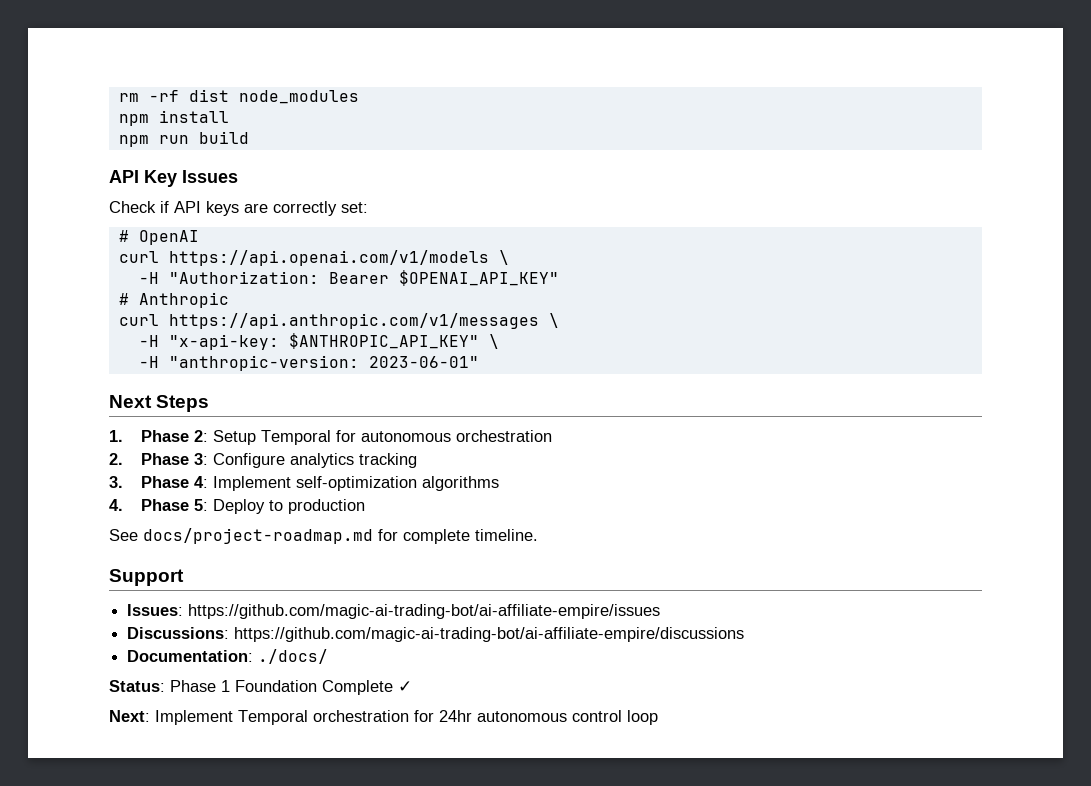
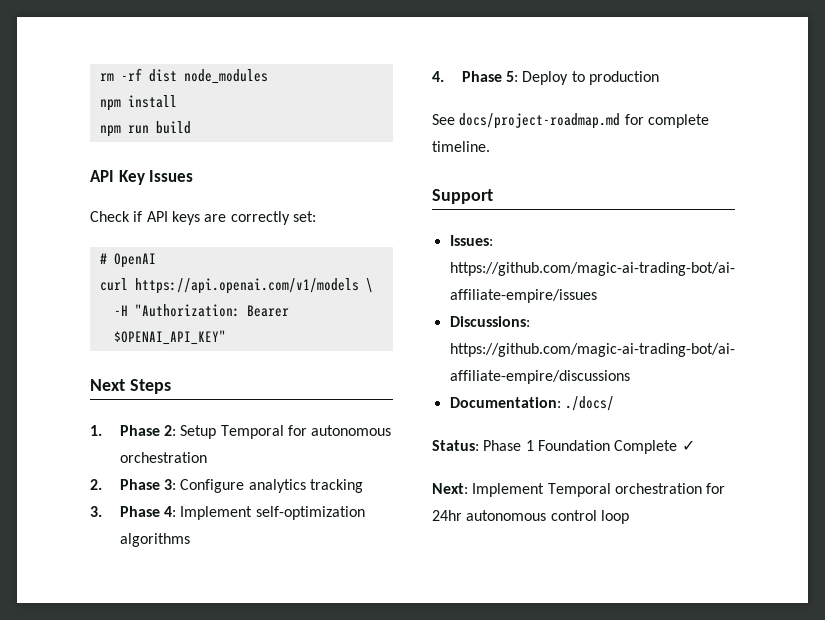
- # Anthropic
- curl https://api.anthropic.com/v1/messages \
- -H "x-api-key: $ANTHROPIC_API_KEY" \
- -H "anthropic-version: 2023-06-01"

